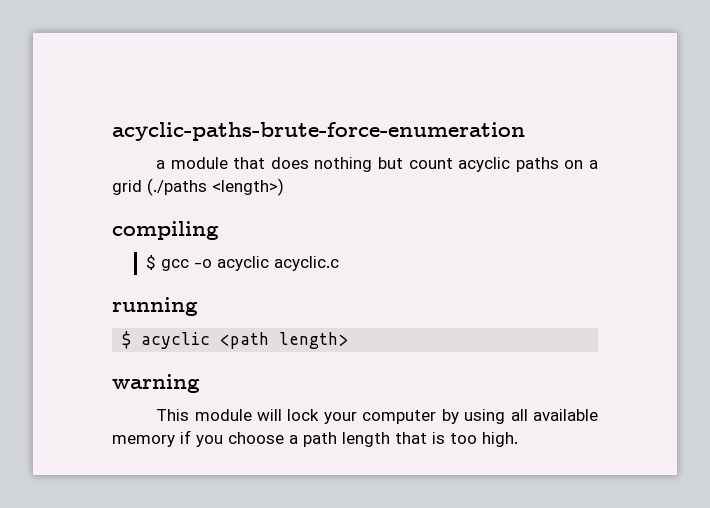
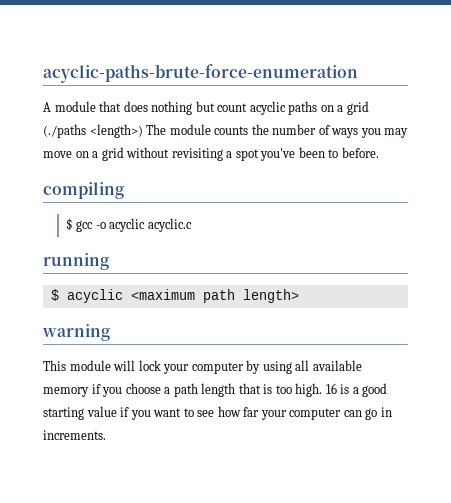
- a module that does nothing but count acyclic paths on a grid (./paths <length>)
+ A module that does nothing but count acyclic paths on a grid (./paths <length>) The module counts the number of ways you may move on a grid without revisiting a spot you've been to before.
- $ acyclic <path length>
+ $ acyclic <maximum path length>
+ 16 is a good starting value if you want to see how far your computer can go in increments.

